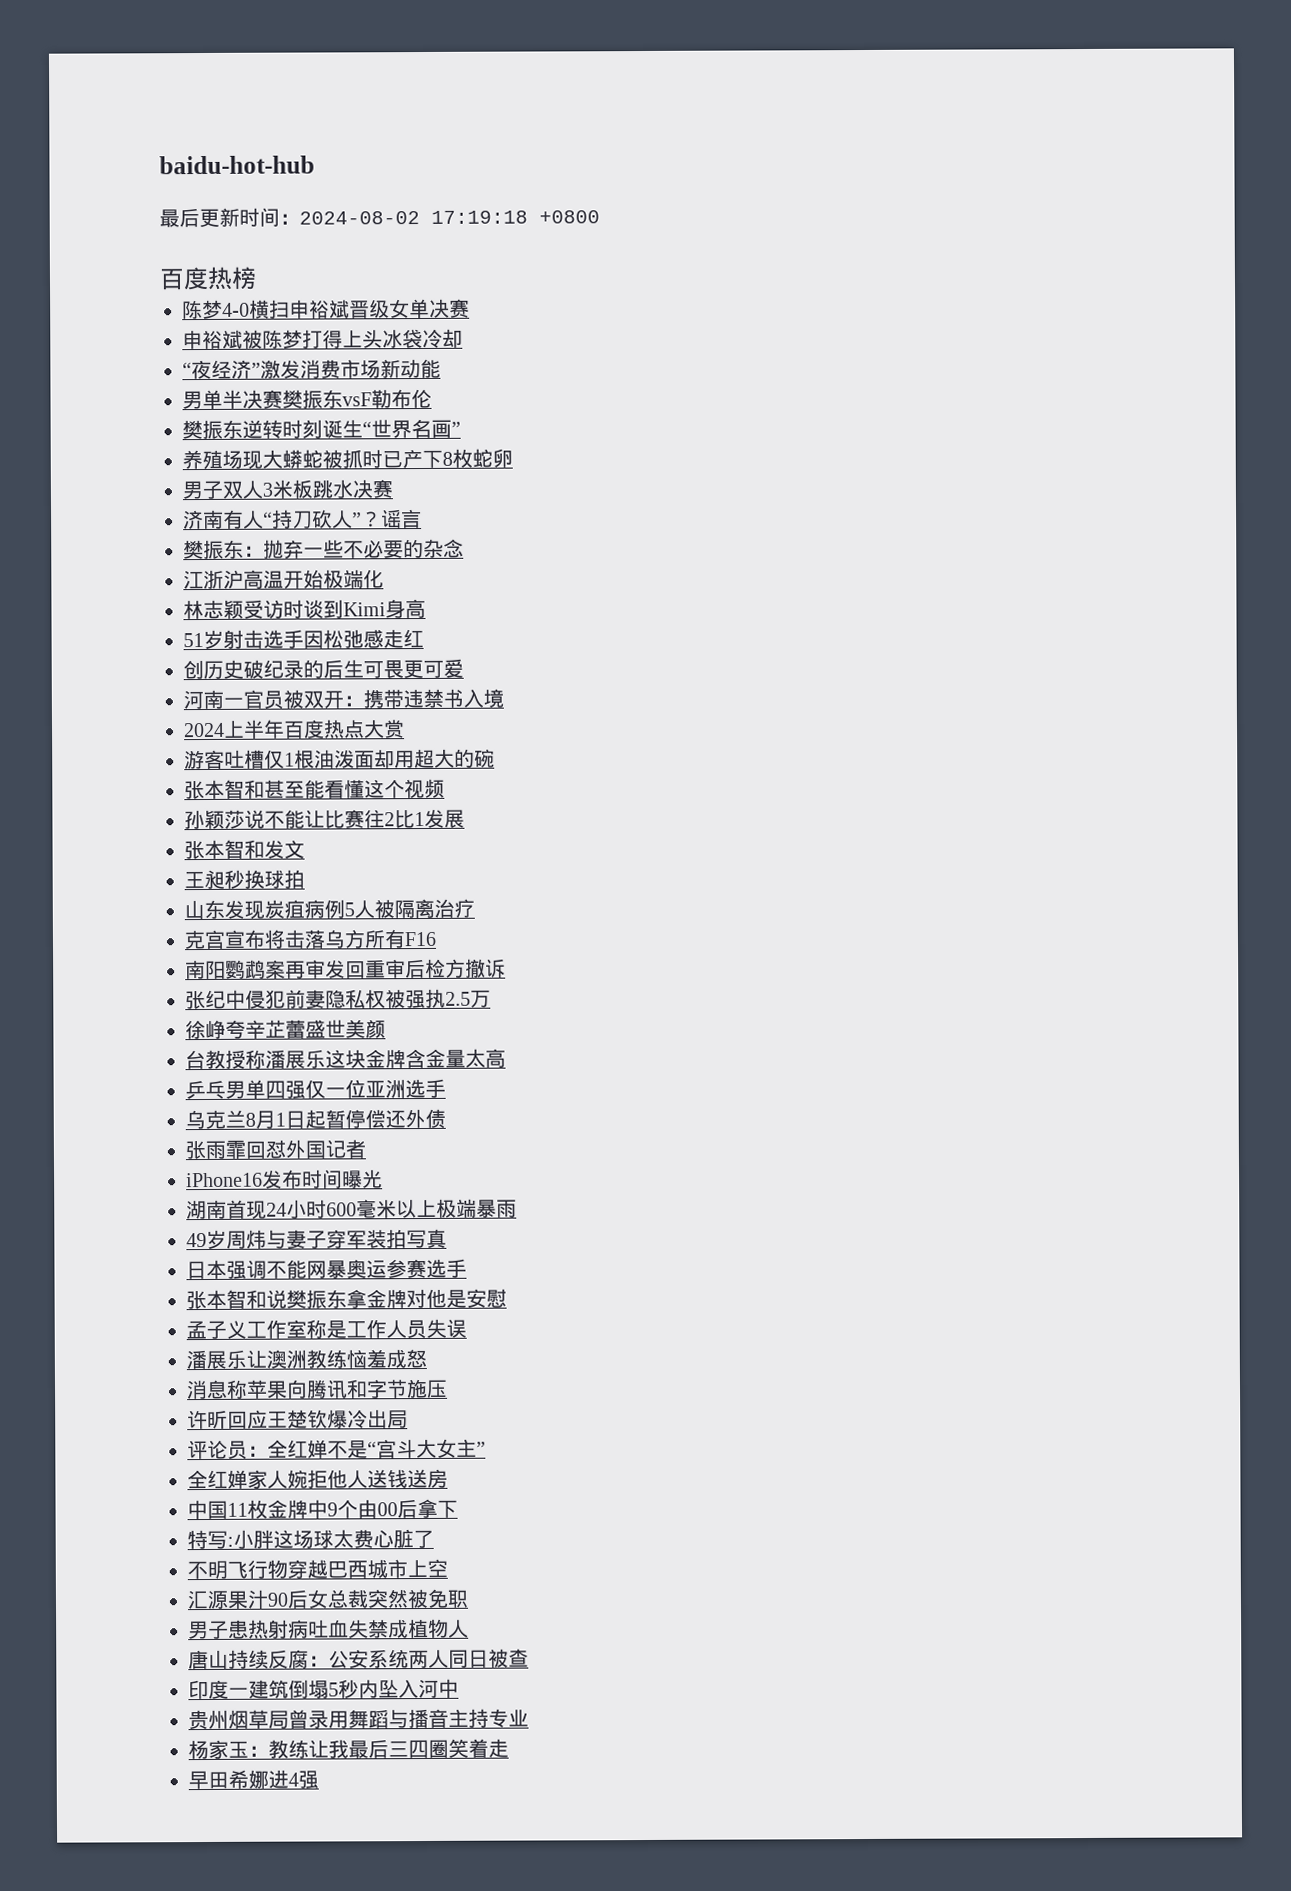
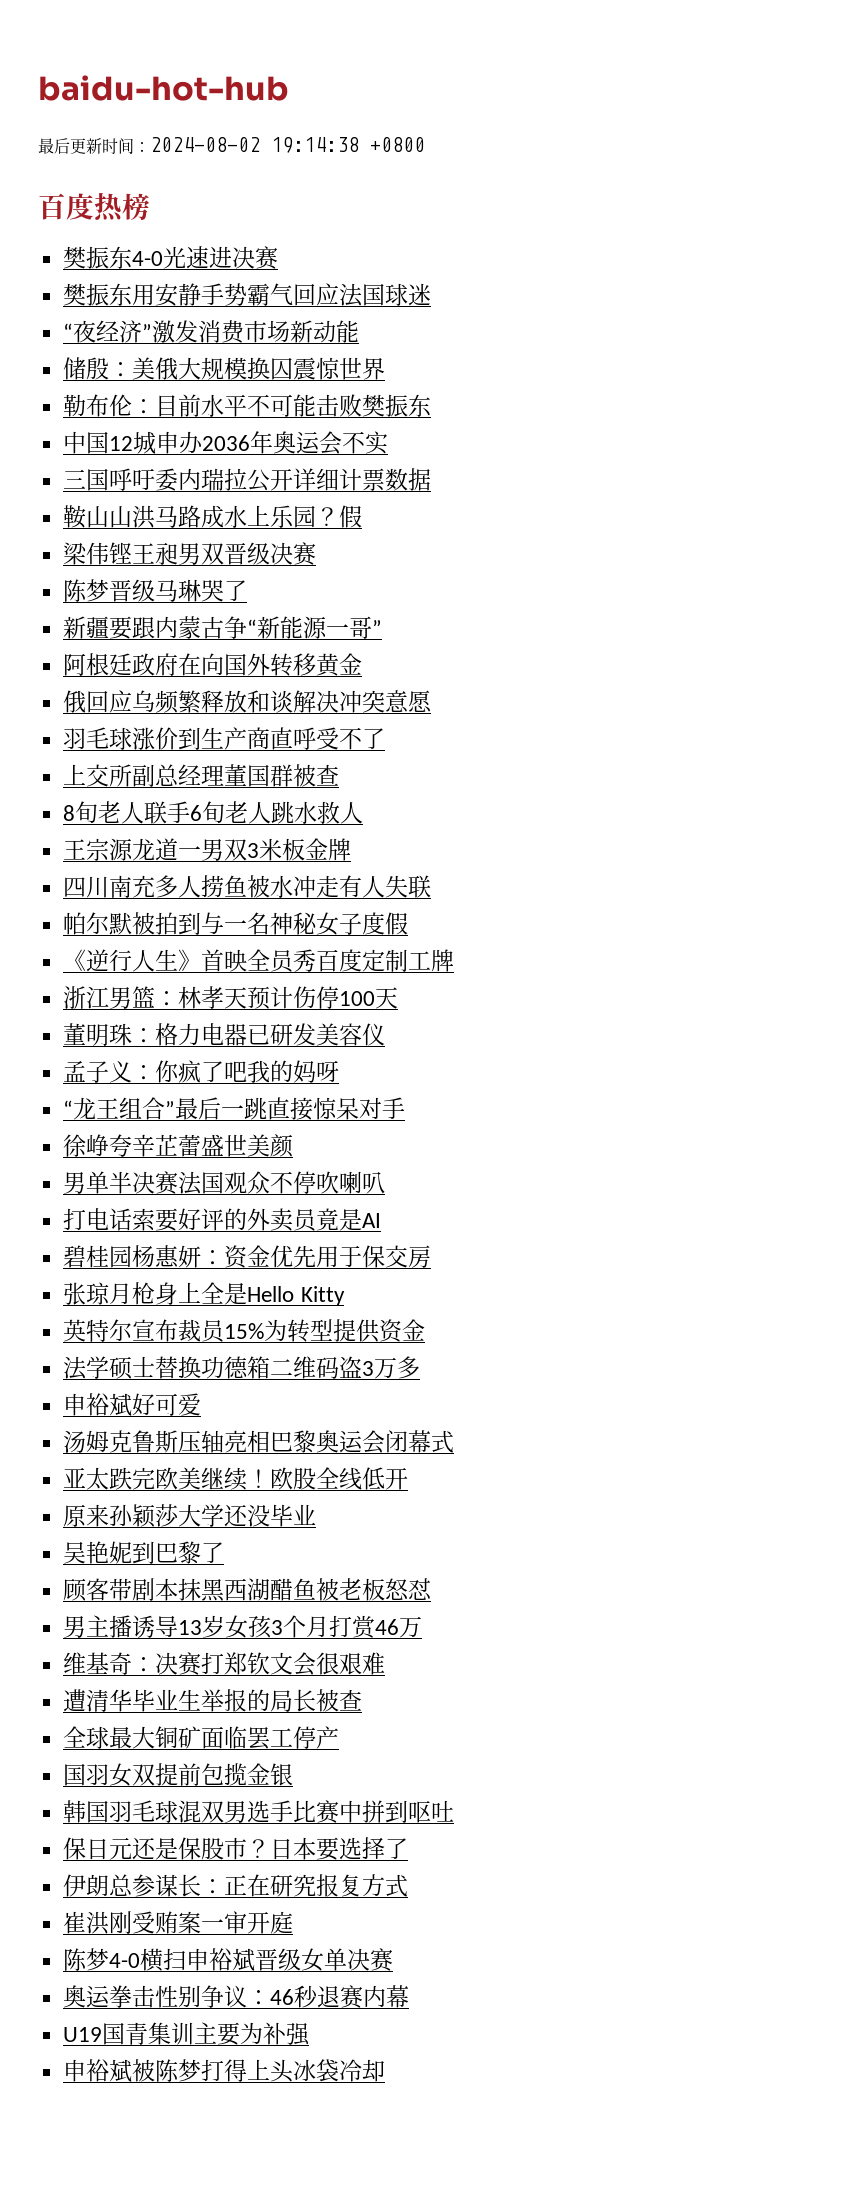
- 最后更新时间：2024-08-02 17:19:18 +0800
+ 最后更新时间：2024-08-02 19:14:38 +0800
+ 樊振东4-0光速进决赛
+ 樊振东用安静手势霸气回应法国球迷
+ “夜经济”激发消费市场新动能
+ 储殷：美俄大规模换囚震惊世界
+ 勒布伦：目前水平不可能击败樊振东
+ 中国12城申办2036年奥运会不实
+ 三国呼吁委内瑞拉公开详细计票数据
+ 鞍山山洪马路成水上乐园？假
+ 梁伟铿王昶男双晋级决赛
+ 陈梦晋级马琳哭了
+ 新疆要跟内蒙古争“新能源一哥”
+ 阿根廷政府在向国外转移黄金
+ 俄回应乌频繁释放和谈解决冲突意愿
+ 羽毛球涨价到生产商直呼受不了
+ 上交所副总经理董国群被查
+ 8旬老人联手6旬老人跳水救人
+ 王宗源龙道一男双3米板金牌
+ 四川南充多人捞鱼被水冲走有人失联
+ 帕尔默被拍到与一名神秘女子度假
+ 《逆行人生》首映全员秀百度定制工牌
+ 浙江男篮：林孝天预计伤停100天
+ 董明珠：格力电器已研发美容仪
+ 孟子义：你疯了吧我的妈呀
+ “龙王组合”最后一跳直接惊呆对手
+ 徐峥夸辛芷蕾盛世美颜
+ 男单半决赛法国观众不停吹喇叭
+ 打电话索要好评的外卖员竟是AI
+ 碧桂园杨惠妍：资金优先用于保交房
+ 张琼月枪身上全是Hello Kitty
+ 英特尔宣布裁员15%为转型提供资金
+ 法学硕士替换功德箱二维码盗3万多
+ 申裕斌好可爱
+ 汤姆克鲁斯压轴亮相巴黎奥运会闭幕式
+ 亚太跌完欧美继续！欧股全线低开
+ 原来孙颖莎大学还没毕业
+ 吴艳妮到巴黎了
+ 顾客带剧本抹黑西湖醋鱼被老板怒怼
+ 男主播诱导13岁女孩3个月打赏46万
+ 维基奇：决赛打郑钦文会很艰难
+ 遭清华毕业生举报的局长被查
+ 全球最大铜矿面临罢工停产
+ 国羽女双提前包揽金银
+ 韩国羽毛球混双男选手比赛中拼到呕吐
+ 保日元还是保股市？日本要选择了
+ 伊朗总参谋长：正在研究报复方式
+ 崔洪刚受贿案一审开庭
+ 奥运拳击性别争议：46秒退赛内幕
+ U19国青集训主要为补强
- “夜经济”激发消费市场新动能
- 男单半决赛樊振东vsF勒布伦
- 樊振东逆转时刻诞生“世界名画”
- 养殖场现大蟒蛇被抓时已产下8枚蛇卵
- 男子双人3米板跳水决赛
- 济南有人“持刀砍人”？谣言
- 樊振东：抛弃一些不必要的杂念
- 江浙沪高温开始极端化
- 林志颖受访时谈到Kimi身高
- 51岁射击选手因松弛感走红
- 创历史破纪录的后生可畏更可爱
- 河南一官员被双开：携带违禁书入境
- 2024上半年百度热点大赏
- 游客吐槽仅1根油泼面却用超大的碗
- 张本智和甚至能看懂这个视频
- 孙颖莎说不能让比赛往2比1发展
- 张本智和发文
- 王昶秒换球拍
- 山东发现炭疽病例5人被隔离治疗
- 克宫宣布将击落乌方所有F16
- 南阳鹦鹉案再审发回重审后检方撤诉
- 张纪中侵犯前妻隐私权被强执2.5万
- 徐峥夸辛芷蕾盛世美颜
- 台教授称潘展乐这块金牌含金量太高
- 乒乓男单四强仅一位亚洲选手
- 乌克兰8月1日起暂停偿还外债
- 张雨霏回怼外国记者
- iPhone16发布时间曝光
- 湖南首现24小时600毫米以上极端暴雨
- 49岁周炜与妻子穿军装拍写真
- 日本强调不能网暴奥运参赛选手
- 张本智和说樊振东拿金牌对他是安慰
- 孟子义工作室称是工作人员失误
- 潘展乐让澳洲教练恼羞成怒
- 消息称苹果向腾讯和字节施压
- 许昕回应王楚钦爆冷出局
- 评论员：全红婵不是“宫斗大女主”
- 全红婵家人婉拒他人送钱送房
- 中国11枚金牌中9个由00后拿下
- 特写:小胖这场球太费心脏了
- 不明飞行物穿越巴西城市上空
- 汇源果汁90后女总裁突然被免职
- 男子患热射病吐血失禁成植物人
- 唐山持续反腐：公安系统两人同日被查
- 印度一建筑倒塌5秒内坠入河中
- 贵州烟草局曾录用舞蹈与播音主持专业
- 杨家玉：教练让我最后三四圈笑着走
- 早田希娜进4强

